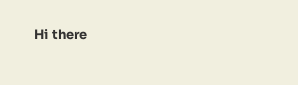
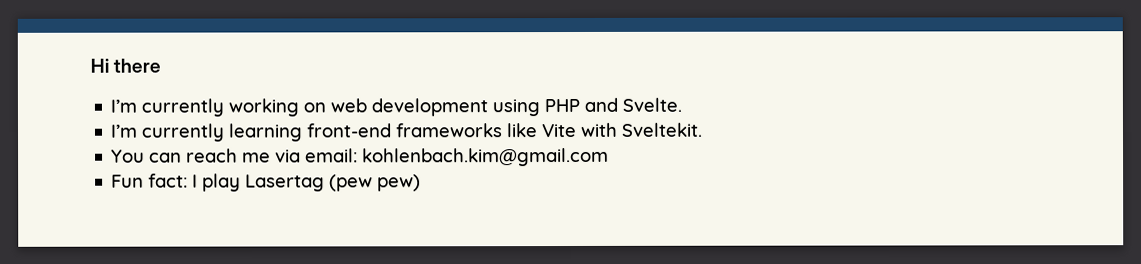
+ I’m currently working on web development using PHP and Svelte.
+ I’m currently learning front-end frameworks like Vite with Sveltekit.
+ You can reach me via email: kohlenbach.kim@gmail.com
+ Fun fact: I play Lasertag (pew pew)

